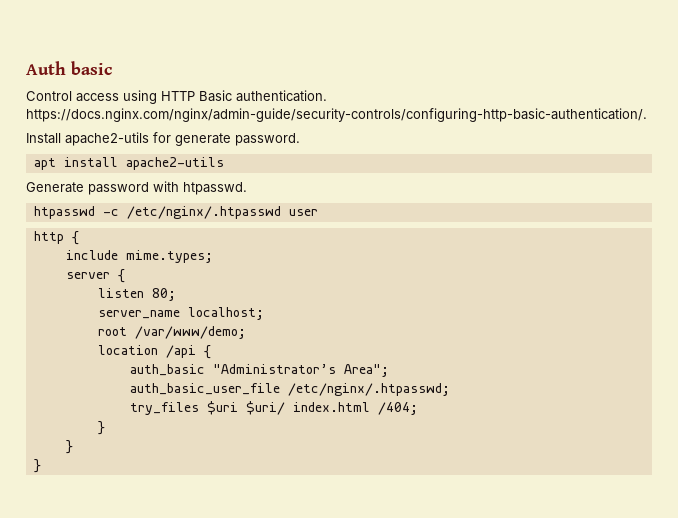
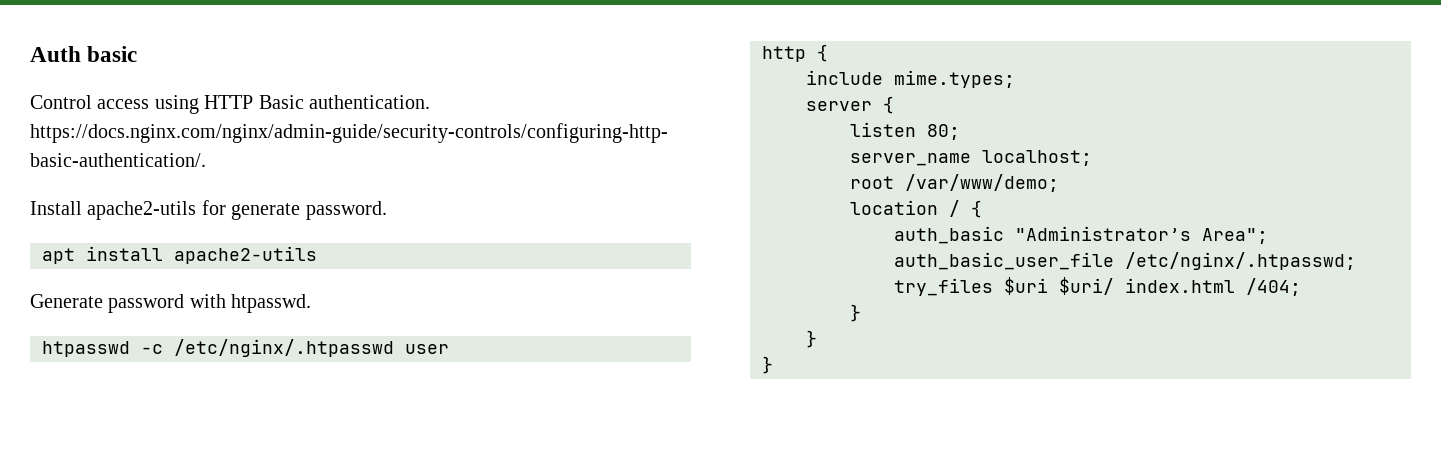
- location /api {
+ location / {

